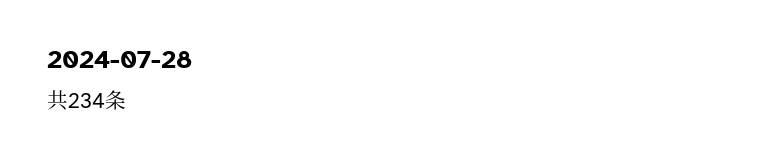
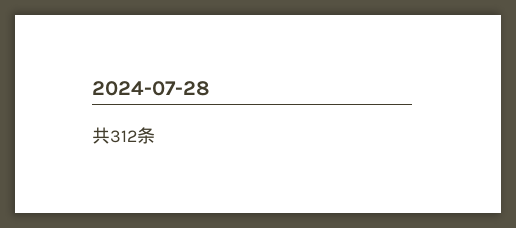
- 共234条
+ 共312条

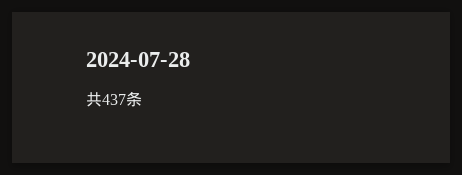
- 共312条
+ 共437条

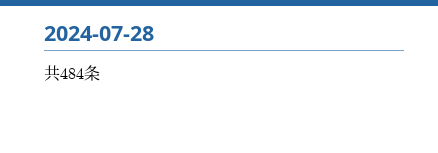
- 共437条
+ 共484条

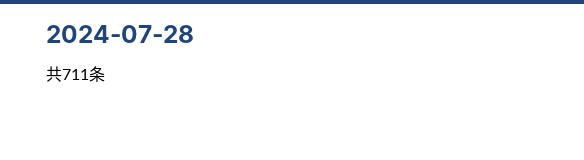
- 共484条
+ 共711条

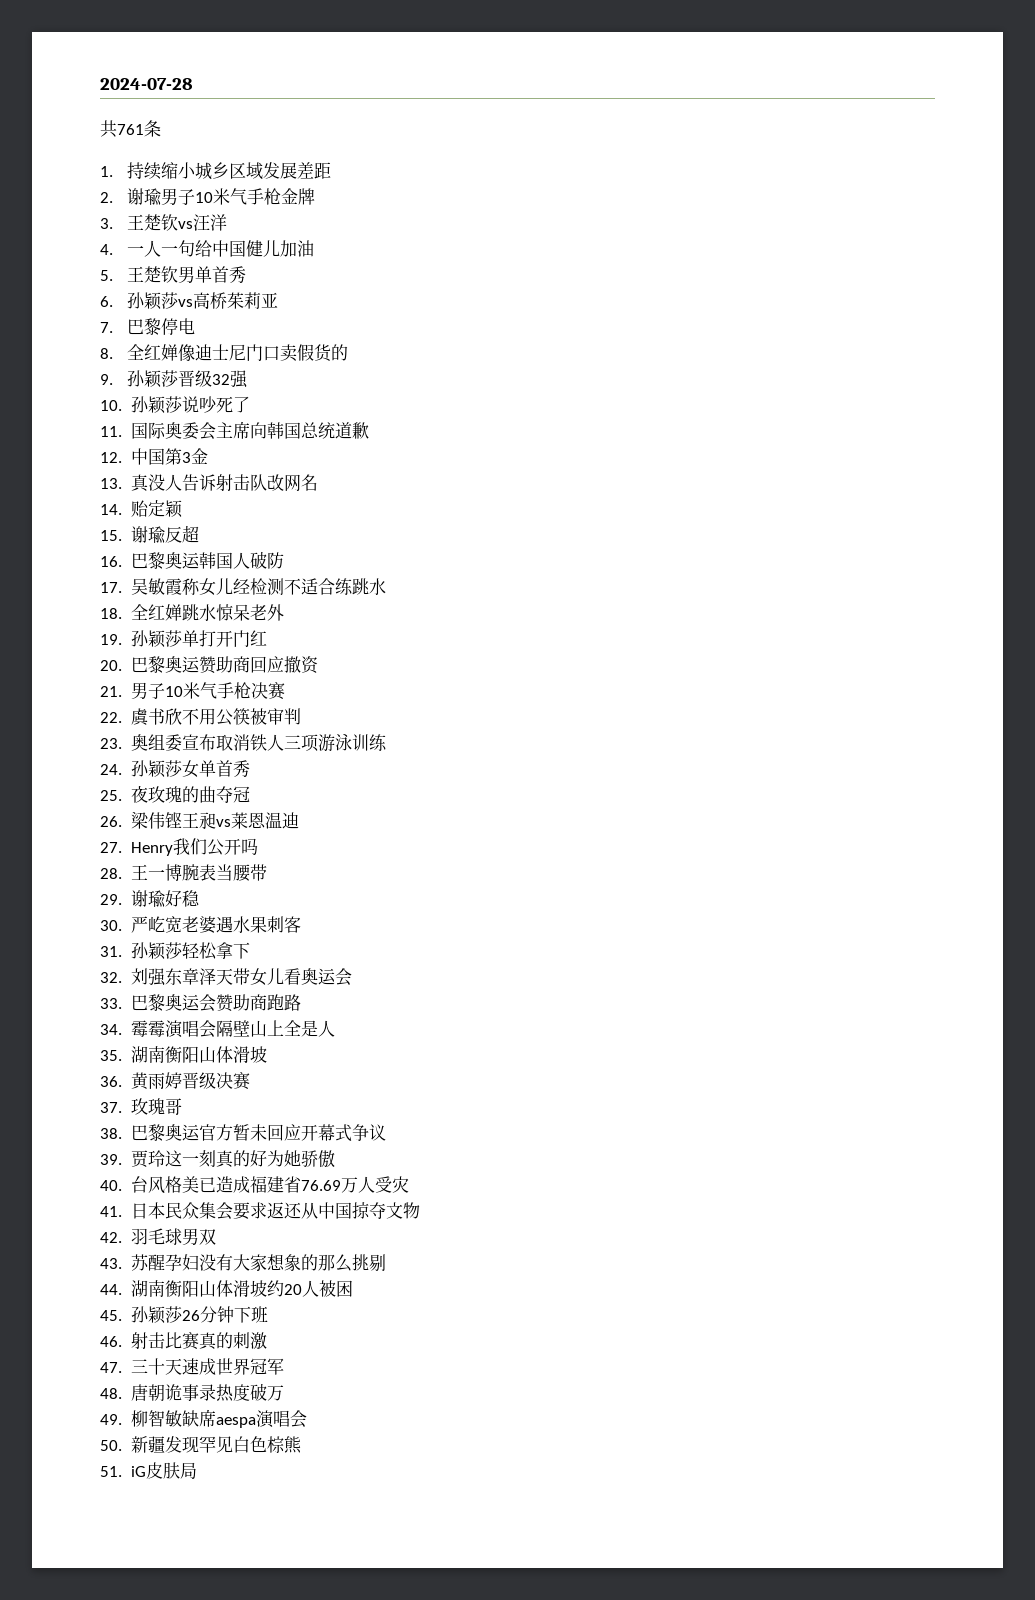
- 共711条
+ 共761条
+ 1.持续缩小城乡区域发展差距
+ 2.谢瑜男子10米气手枪金牌
+ 3.王楚钦vs汪洋
+ 4.一人一句给中国健儿加油
+ 5.王楚钦男单首秀
+ 6.孙颖莎vs高桥茱莉亚
+ 7.巴黎停电
+ 8.全红婵像迪士尼门口卖假货的
+ 9.孙颖莎晋级32强
+ 10.孙颖莎说吵死了
+ 11.国际奥委会主席向韩国总统道歉
+ 12.中国第3金
+ 13.真没人告诉射击队改网名
+ 14.贻定颖
+ 15.谢瑜反超
+ 16.巴黎奥运韩国人破防
+ 17.吴敏霞称女儿经检测不适合练跳水
+ 18.全红婵跳水惊呆老外
+ 19.孙颖莎单打开门红
+ 20.巴黎奥运赞助商回应撤资
+ 21.男子10米气手枪决赛
+ 22.虞书欣不用公筷被审判
+ 23.奥组委宣布取消铁人三项游泳训练
+ 24.孙颖莎女单首秀
+ 25.夜玫瑰的曲夺冠
+ 26.梁伟铿王昶vs莱恩温迪
+ 27. Henry我们公开吗
+ 28.王一博腕表当腰带
+ 29.谢瑜好稳
+ 30.严屹宽老婆遇水果刺客
+ 31.孙颖莎轻松拿下
+ 32.刘强东章泽天带女儿看奥运会
+ 33.巴黎奥运会赞助商跑路
+ 34.霉霉演唱会隔壁山上全是人
+ 35.湖南衡阳山体滑坡
+ 36.黄雨婷晋级决赛
+ 37.玫瑰哥
+ 38.巴黎奥运官方暂未回应开幕式争议
+ 39.贾玲这一刻真的好为她骄傲
+ 40.台风格美已造成福建省76.69万人受灾
+ 41.日本民众集会要求返还从中国掠夺文物
+ 42.羽毛球男双
+ 43.苏醒孕妇没有大家想象的那么挑剔
+ 44.湖南衡阳山体滑坡约20人被困
+ 45.孙颖莎26分钟下班
+ 46.射击比赛真的刺激
+ 47.三十天速成世界冠军
+ 48.唐朝诡事录热度破万
+ 49.柳智敏缺席aespa演唱会
+ 50.新疆发现罕见白色棕熊
+ 51. iG皮肤局

